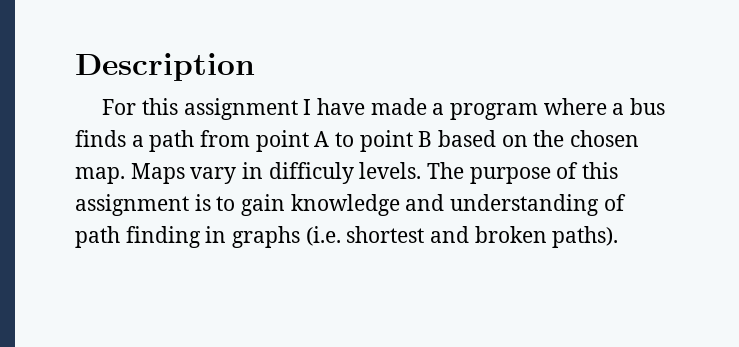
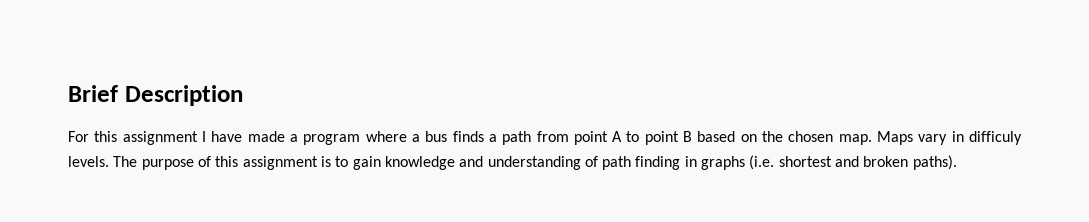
- Description
+ Brief Description

